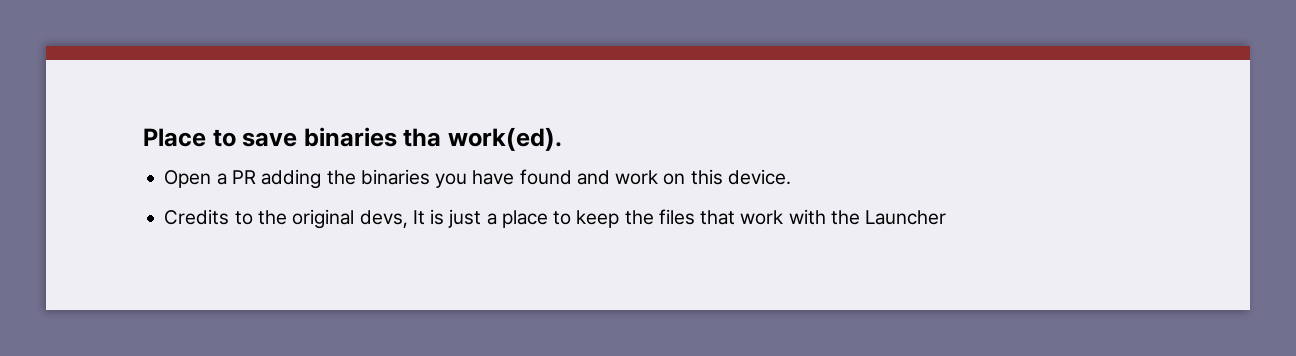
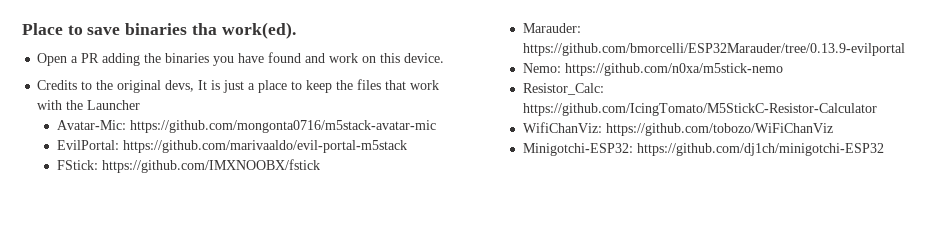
+ Avatar-Mic: https://github.com/mongonta0716/m5stack-avatar-mic
+ EvilPortal: https://github.com/marivaaldo/evil-portal-m5stack
+ FStick: https://github.com/IMXNOOBX/fstick
+ Marauder: https://github.com/bmorcelli/ESP32Marauder/tree/0.13.9-evilportal
+ Nemo: https://github.com/n0xa/m5stick-nemo
+ Resistor_Calc: https://github.com/IcingTomato/M5StickC-Resistor-Calculator
+ WifiChanViz: https://github.com/tobozo/WiFiChanViz
+ Minigotchi-ESP32: https://github.com/dj1ch/minigotchi-ESP32

